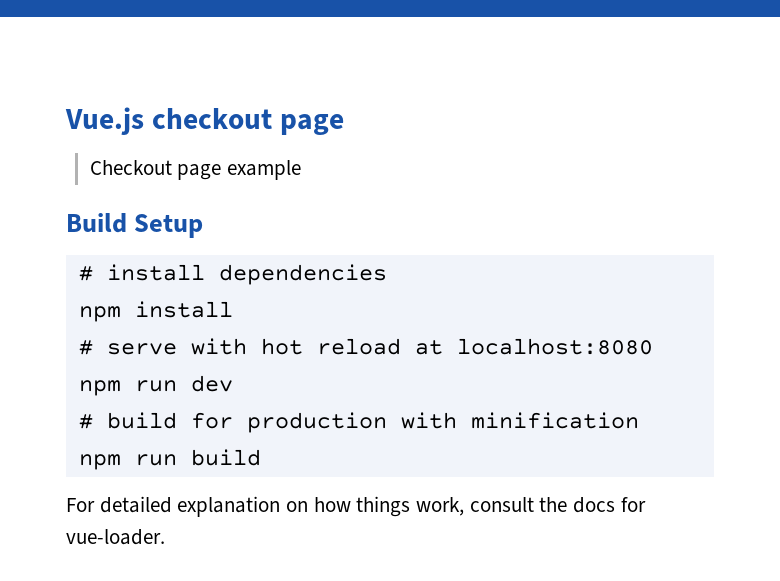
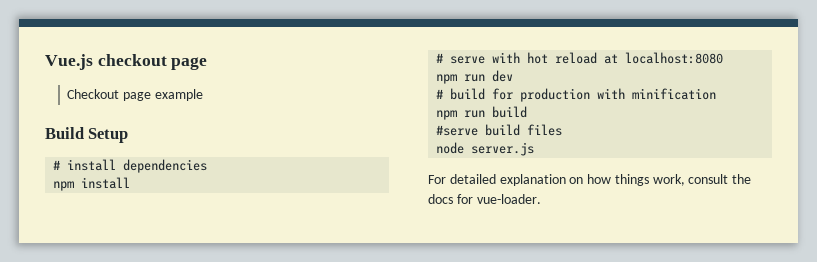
+ #serve build files
+ node server.js

